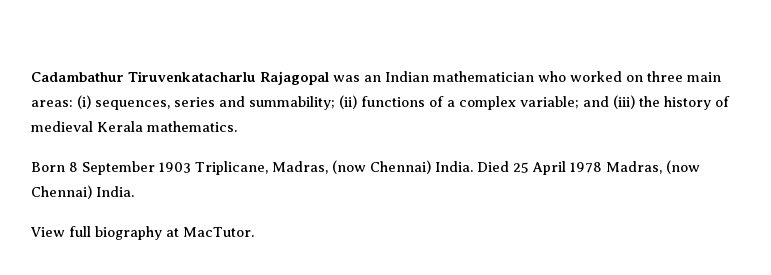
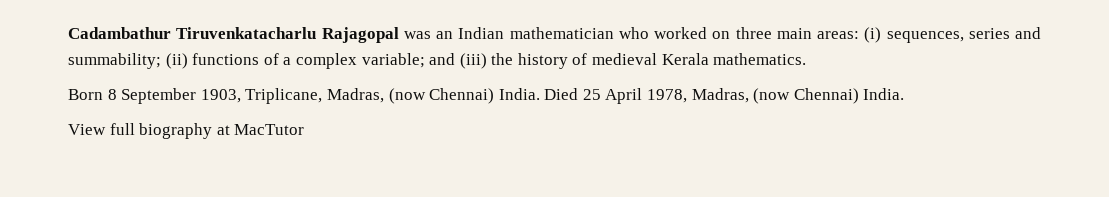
- Born 8 September 1903 Triplicane, Madras, (now Chennai) India.
+ Born 8 September 1903, Triplicane, Madras, (now Chennai) India.
- Died 25 April 1978 Madras, (now Chennai) India.
+ Died 25 April 1978, Madras, (now Chennai) India.
- View full biography at MacTutor.
+ View full biography at MacTutor

